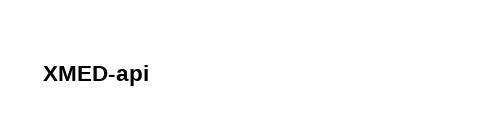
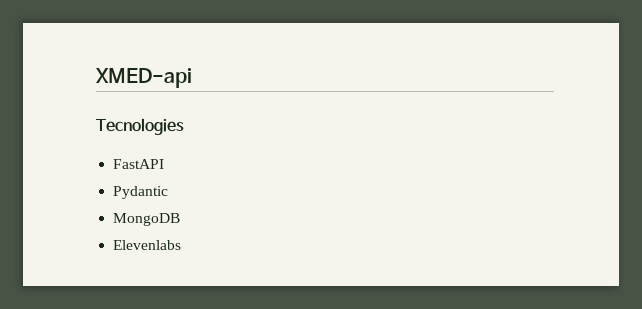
+ Tecnologies
+ FastAPI
+ Pydantic
+ MongoDB
+ Elevenlabs

